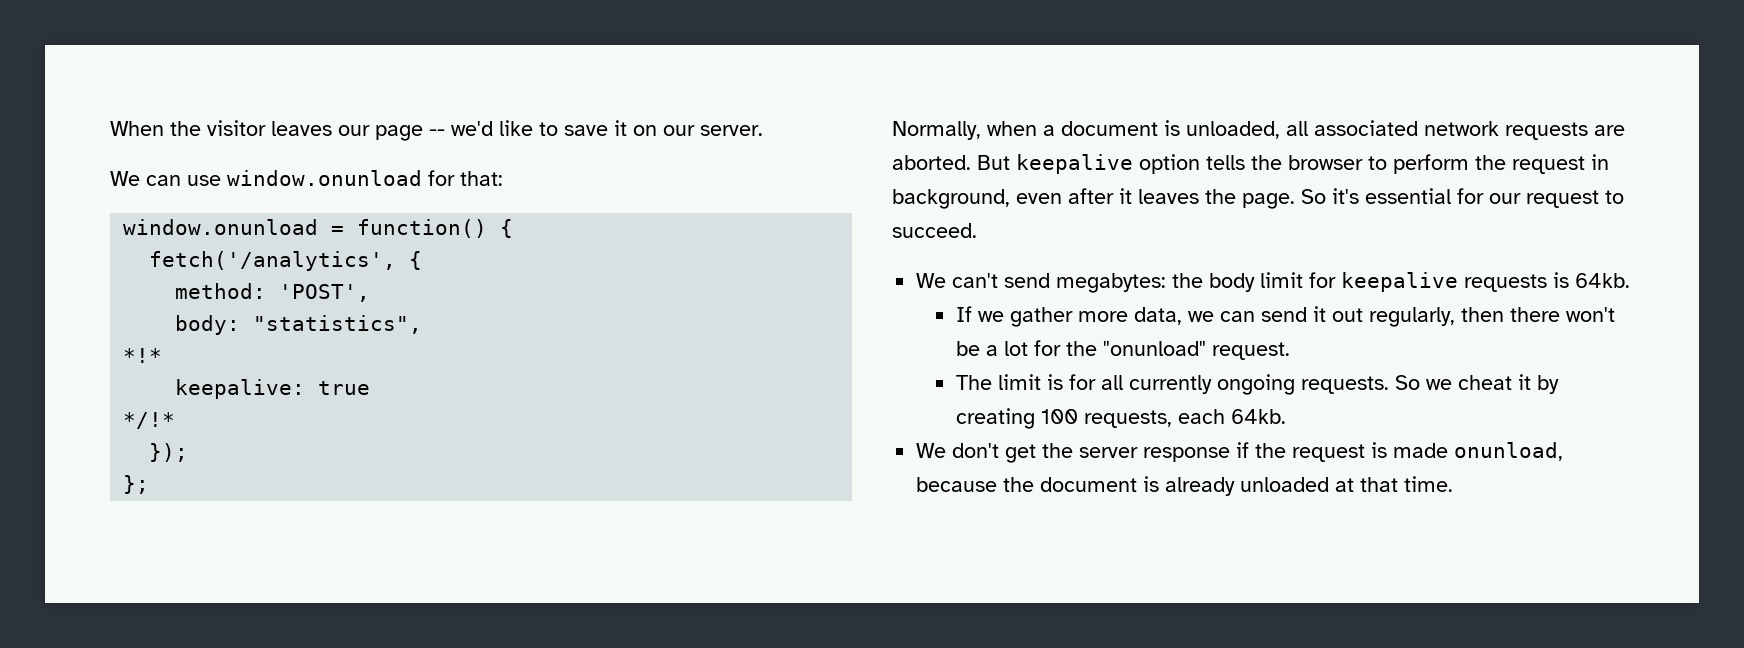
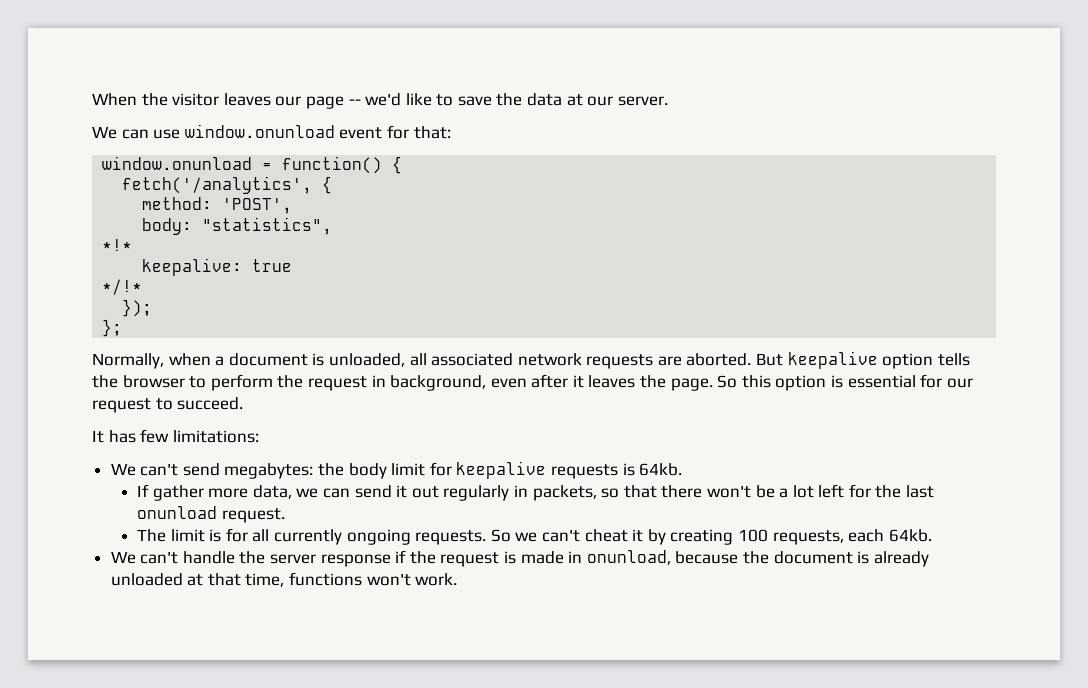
- When the visitor leaves our page -- we'd like to save it on our server.
+ When the visitor leaves our page -- we'd like to save the data at our server.
- We can use window.onunload for that:
+ We can use window.onunload event for that:
- So it's essential for our request to succeed.
+ So this option is essential for our request to succeed.
+ It has few limitations:
- If we gather more data, we can send it out regularly, then there won't be a lot for the "onunload" request.
+ If gather more data, we can send it out regularly in packets, so that there won't be a lot left for the last onunload request.
- So we cheat it by creating 100 requests, each 64kb.
+ So we can't cheat it by creating 100 requests, each 64kb.
- We don't get the server response if the request is made onunload, because the document is already unloaded at that time.
+ We can't handle the server response if the request is made in onunload, because the document is already unloaded at that time, functions won't work.

